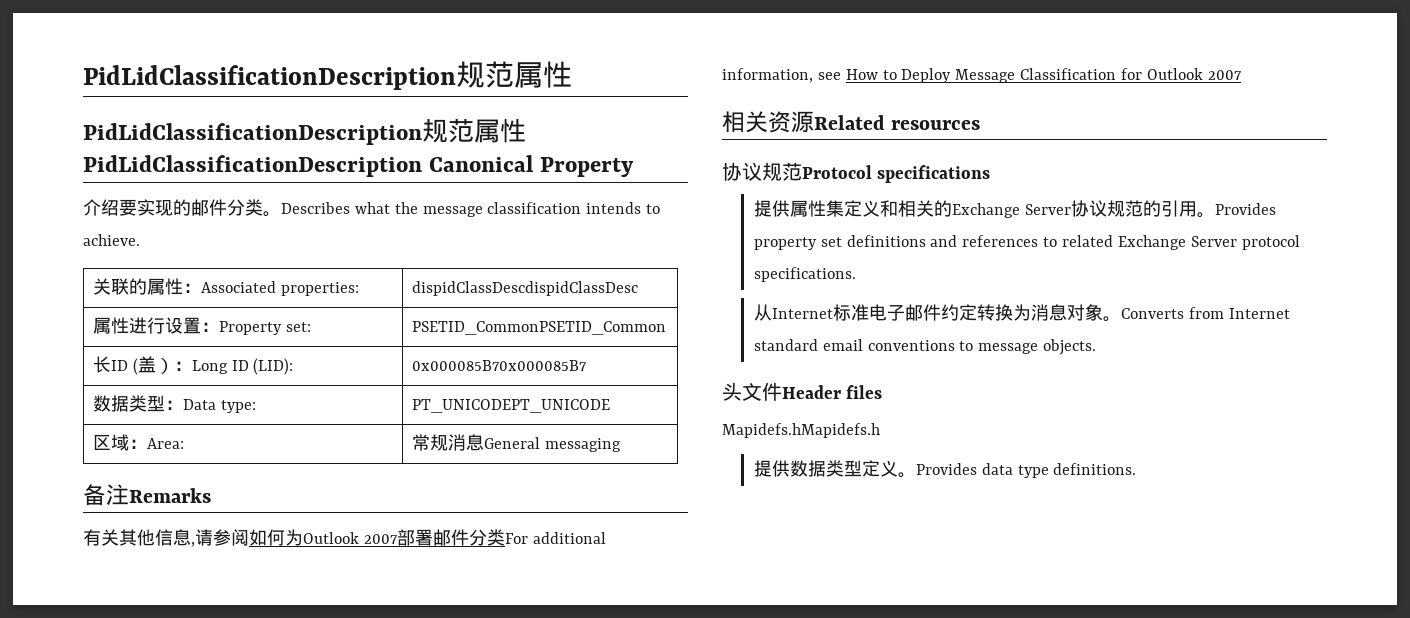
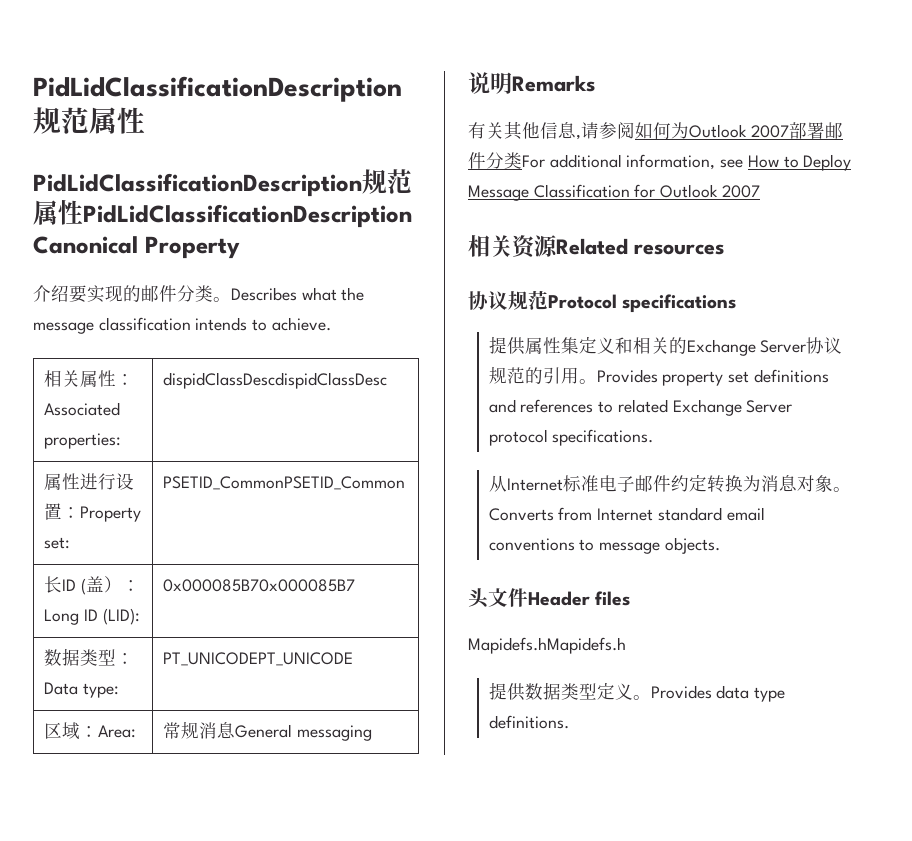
- 关联的属性：Associated properties: | dispidClassDescdispidClassDesc
+ 相关属性：Associated properties: | dispidClassDescdispidClassDesc
- 备注Remarks
+ 说明Remarks

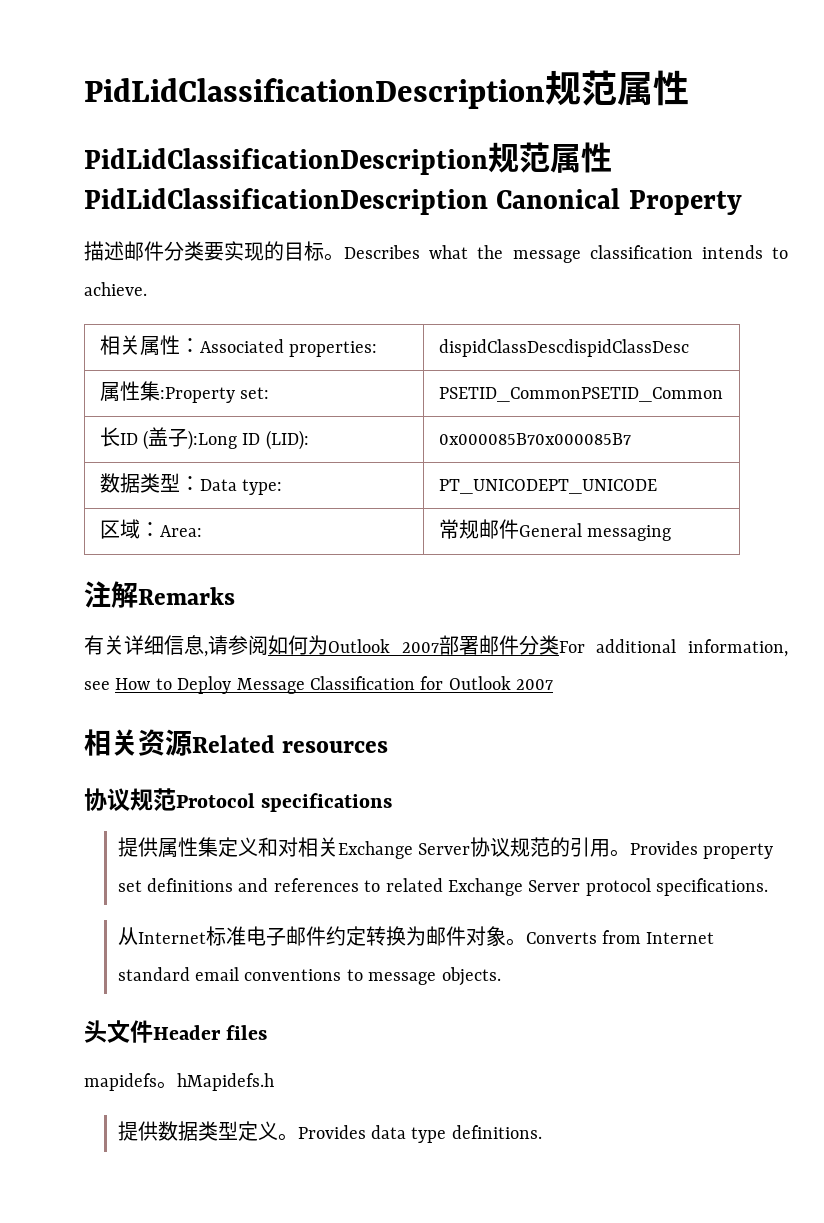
- 介绍要实现的邮件分类。
+ 描述邮件分类要实现的目标。
- 属性进行设置：Property set: | PSETID_CommonPSETID_Common
+ 属性集:Property set: | PSETID_CommonPSETID_Common
- 长ID (盖）：Long ID (LID): | 0x000085B70x000085B7
+ 长ID (盖子):Long ID (LID): | 0x000085B70x000085B7
- 区域：Area: | 常规消息General messaging
+ 区域：Area: | 常规邮件General messaging
- 说明Remarks
+ 注解Remarks
- 有关其他信息,请参阅如何为Outlook 2007部署邮件分类For additional information, see How to Deploy Message Classification for Outlook 2007
+ 有关详细信息,请参阅如何为Outlook 2007部署邮件分类For additional information, see How to Deploy Message Classification for Outlook 2007
- 提供属性集定义和相关的Exchange Server协议规范的引用。
+ 提供属性集定义和对相关Exchange Server协议规范的引用。
- 从Internet标准电子邮件约定转换为消息对象。
+ 从Internet标准电子邮件约定转换为邮件对象。
- Mapidefs.hMapidefs.h
+ mapidefs。hMapidefs.h

